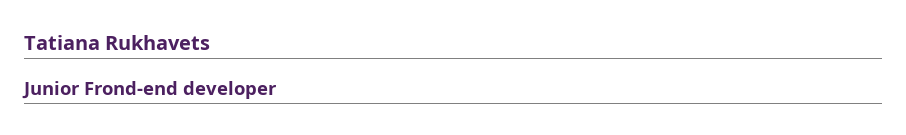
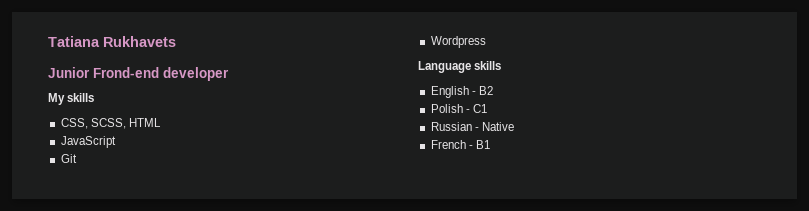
+ My skills
+ CSS, SCSS, HTML
+ JavaScript
+ Git
+ Wordpress
+ Language skills
+ English - B2
+ Polish - C1
+ Russian - Native
+ French - B1

